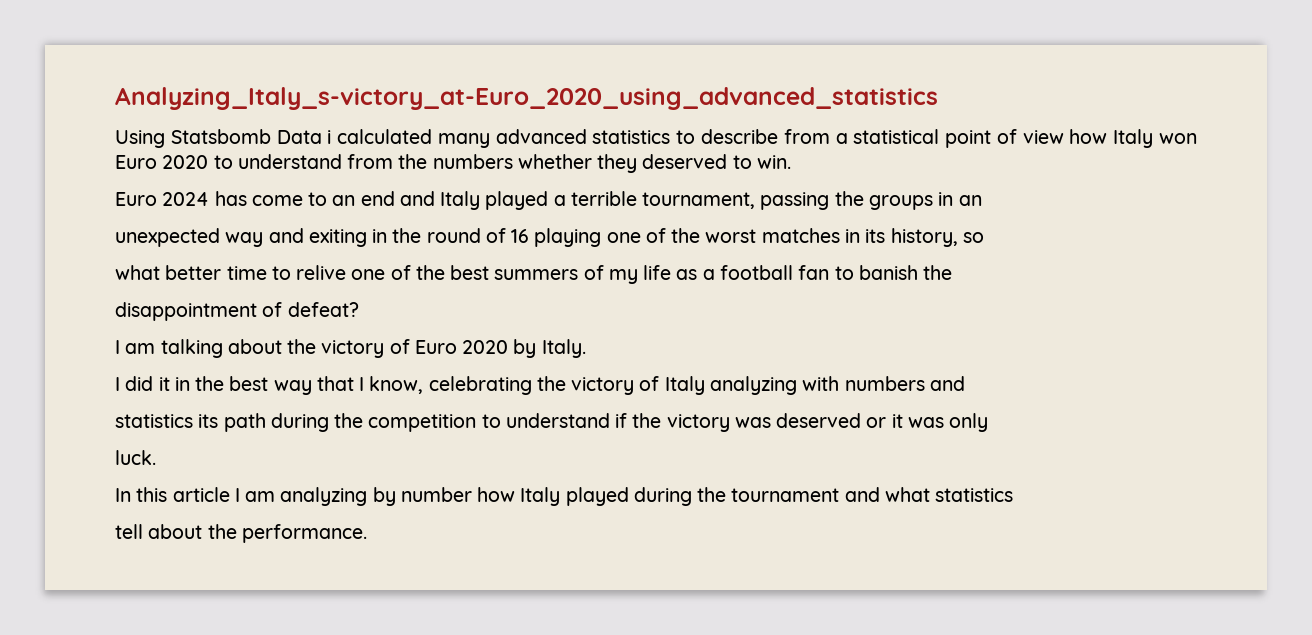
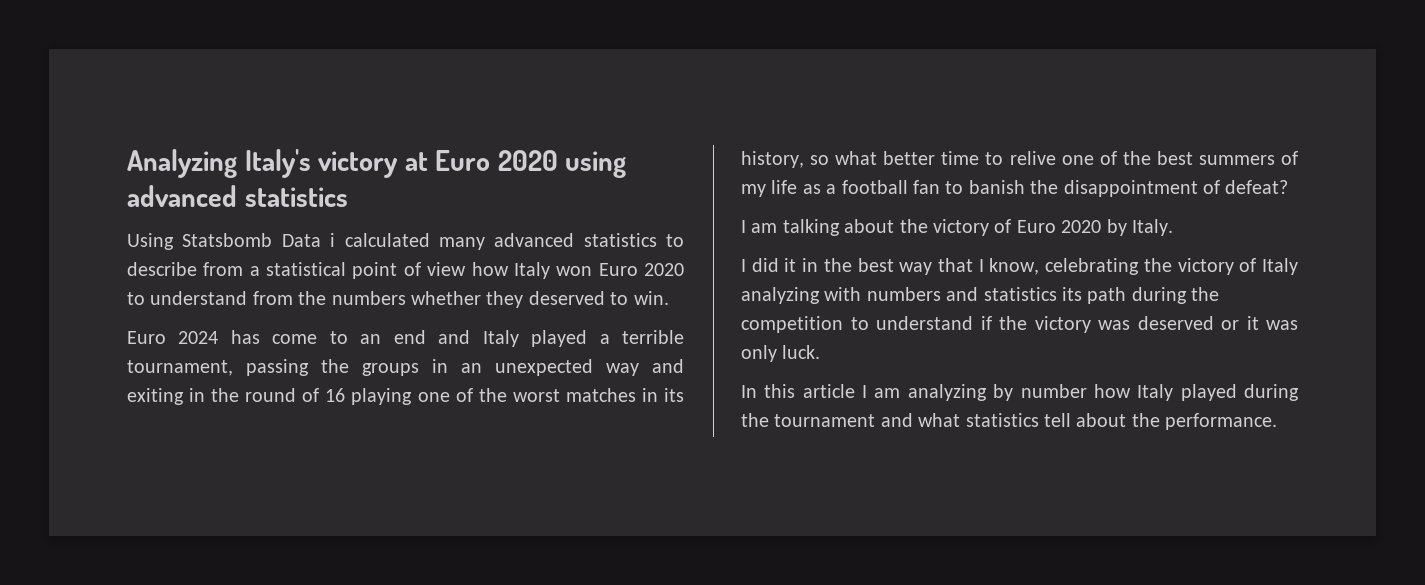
- Analyzing_Italy_s-victory_at-Euro_2020_using_advanced_statistics
+ Analyzing Italy's victory at Euro 2020 using advanced statistics
- Euro 2024 has come to an end and Italy played a terrible tournament, passing the groups in an
- unexpected way and exiting in the round of 16 playing one of the worst matches in its history, so
- what better time to relive one of the best summers of my life as a football fan to banish the
- disappointment of defeat?
+ Euro 2024 has come to an end and Italy played a terrible tournament, passing the groups in an unexpected way and exiting in the round of 16 playing one of the worst matches in its history, so what better time to relive one of the best summers of my life as a football fan to banish the disappointment of defeat?
- I did it in the best way that I know, celebrating the victory of Italy analyzing with numbers and
- statistics its path during the competition to understand if the victory was deserved or it was only
- luck.
+ I did it in the best way that I know, celebrating the victory of Italy analyzing with numbers and statistics its path during the competition to understand if the victory was deserved or it was only luck.
- In this article I am analyzing by number how Italy played during the tournament and what statistics
- tell about the performance.
+ In this article I am analyzing by number how Italy played during the tournament and what statistics tell about the performance.

